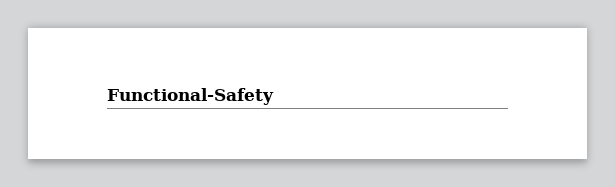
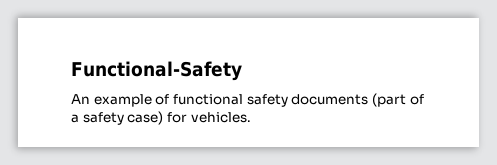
+ An example of functional safety documents (part of a safety case) for vehicles.

